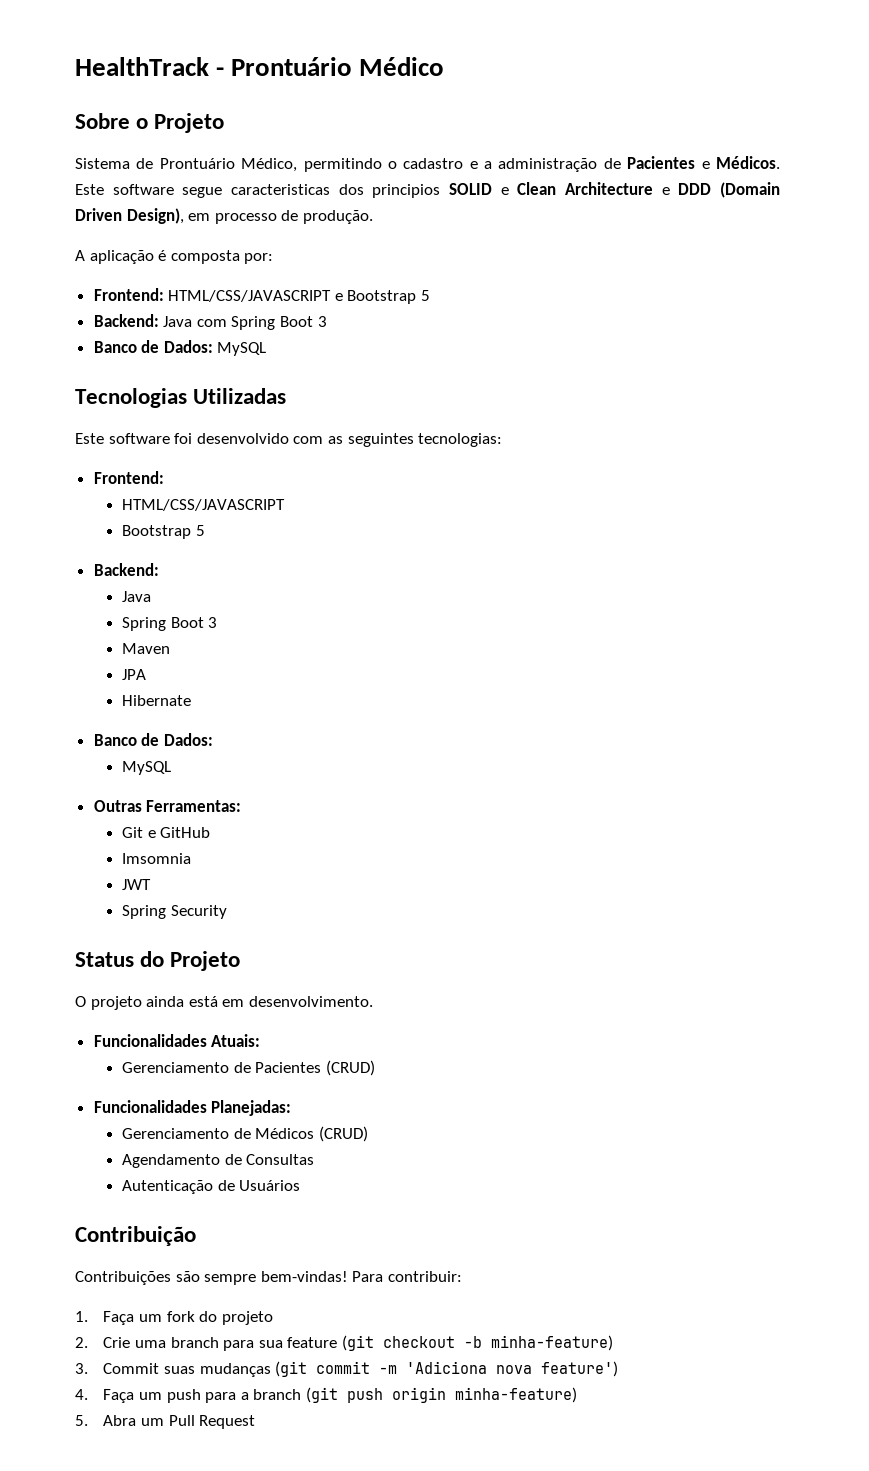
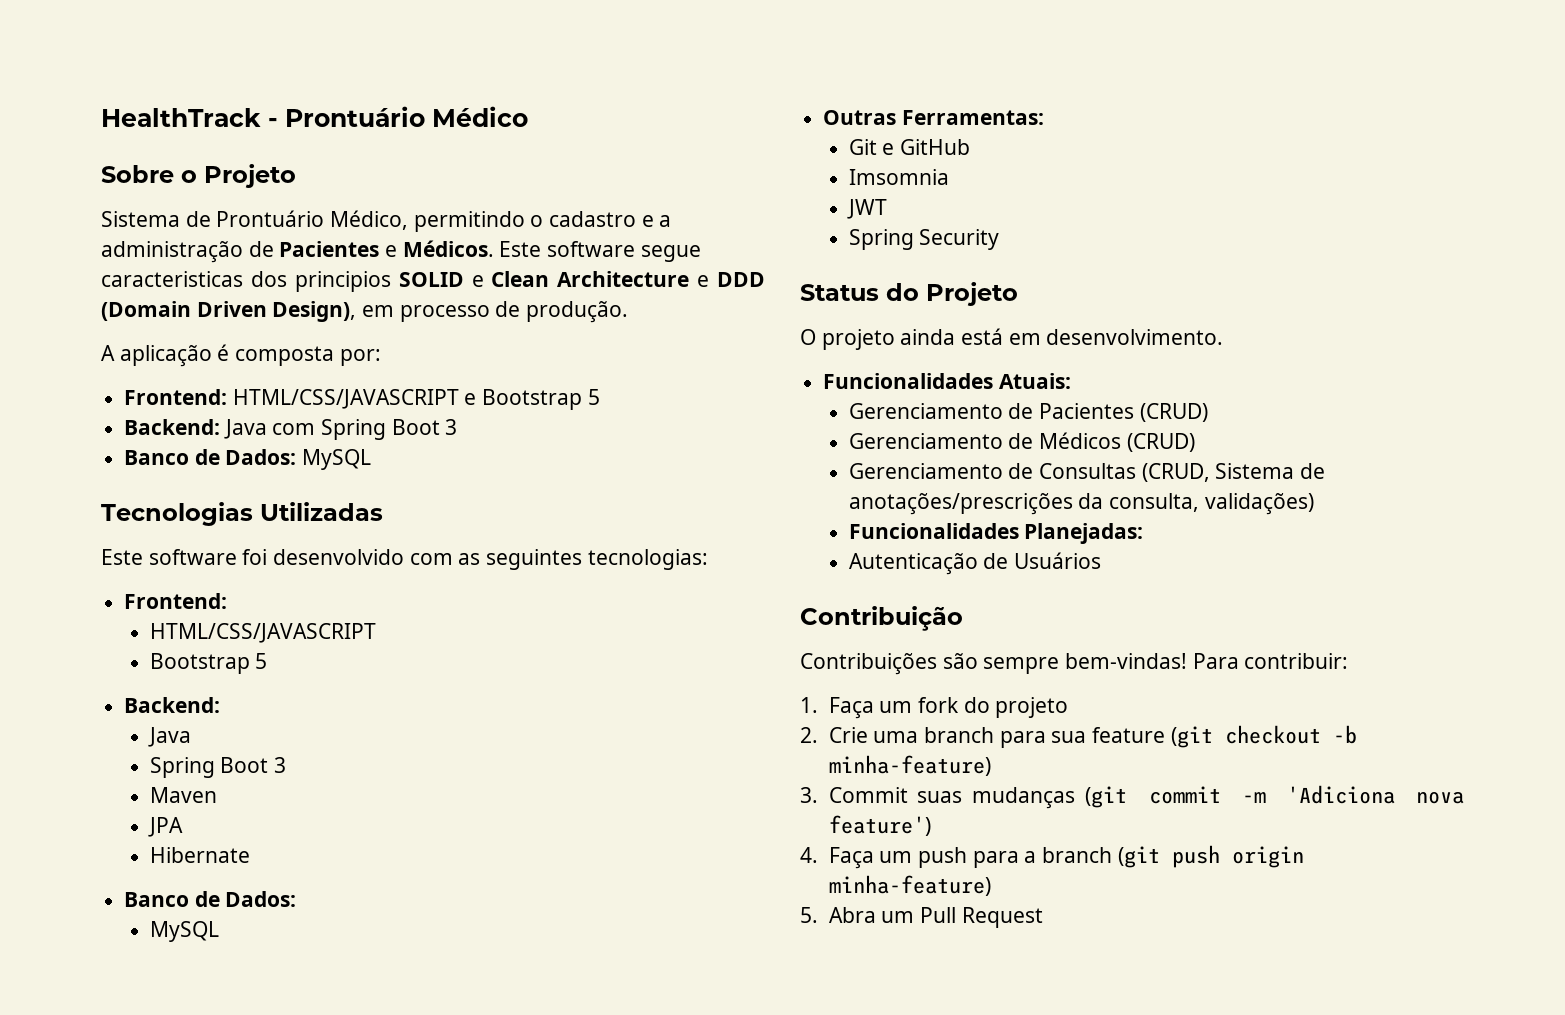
- Funcionalidades Planejadas:
- Agendamento de Consultas
+ Gerenciamento de Consultas (CRUD, Sistema de anotações/prescrições da consulta, validações)
+ Funcionalidades Planejadas:

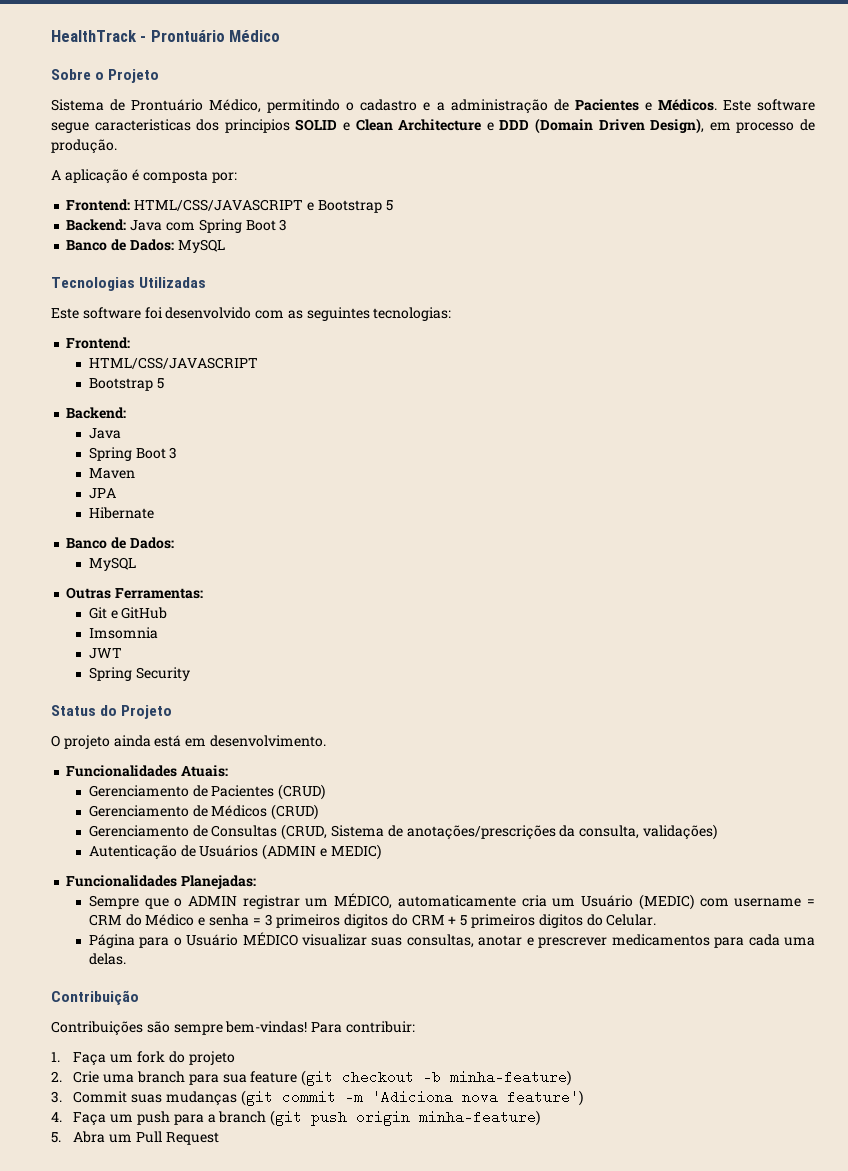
+ Autenticação de Usuários (ADMIN e MEDIC)
  Funcionalidades Planejadas:
- Autenticação de Usuários
+ Sempre que o ADMIN registrar um MÉDICO, automaticamente cria um Usuário (MEDIC) com username = CRM do Médico e senha = 3 primeiros digitos do CRM + 5 primeiros digitos do Celular.
+ Página para o Usuário MÉDICO visualizar suas consultas, anotar e prescrever medicamentos para cada uma delas.

